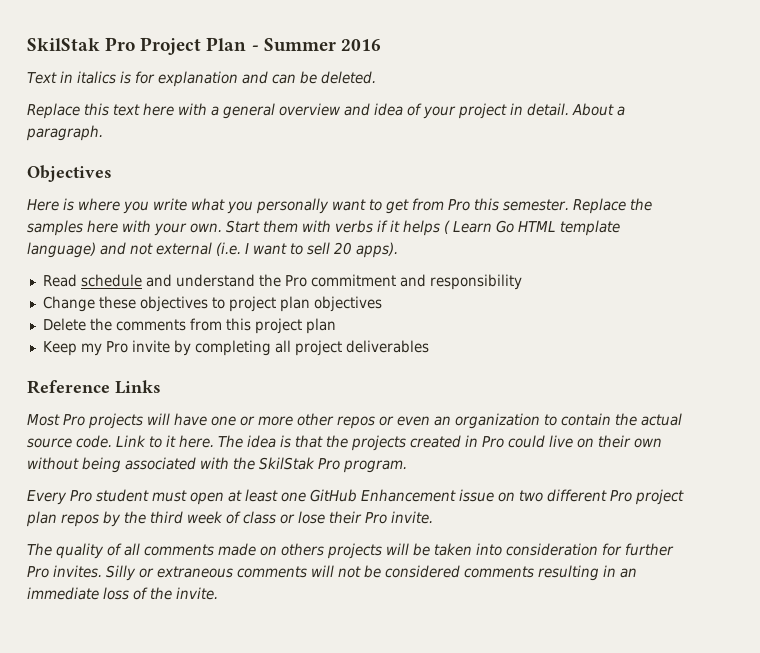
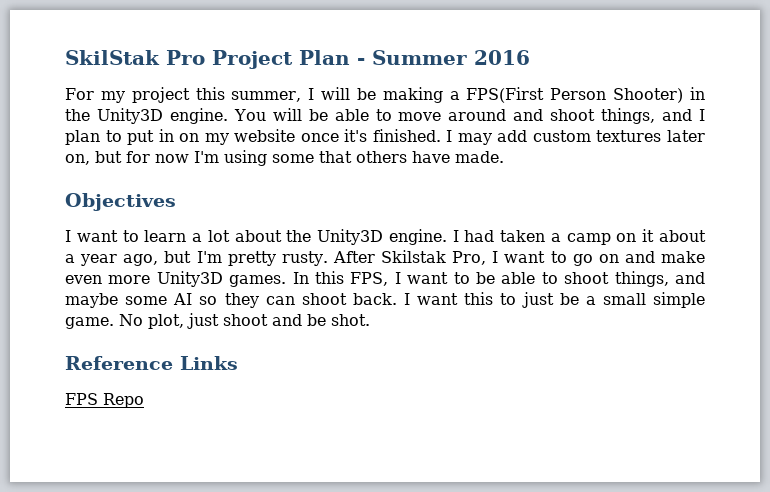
- Text in italics is for explanation and can be deleted.
- Replace this text here with a general overview and idea of your project in detail. About a paragraph.
+ For my project this summer, I will be making a FPS(First Person Shooter) in the Unity3D engine. You will be able to move around and shoot things, and I plan to put in on my website once it's finished. I may add custom textures later on, but for now I'm using some that others have made.
  Objectives
- Here is where you write what you personally want to get from Pro this semester. Replace the samples here with your own. Start them with verbs if it helps ( Learn Go HTML template language) and not external (i.e. I want to sell 20 apps).
- Read schedule and understand the Pro commitment and responsibility
- Change these objectives to project plan objectives
- Delete the comments from this project plan
- Keep my Pro invite by completing all project deliverables
+ I want to learn a lot about the Unity3D engine. I had taken a camp on it about a year ago, but I'm pretty rusty. After Skilstak Pro, I want to go on and make even more Unity3D games. In this FPS, I want to be able to shoot things, and maybe some AI so they can shoot back. I want this to just be a small simple game. No plot, just shoot and be shot.
  Reference Links
- Most Pro projects will have one or more other repos or even an organization to contain the actual source code. Link to it here. The idea is that the projects created in Pro could live on their own without being associated with the SkilStak Pro program.
- Every Pro student must open at least one GitHub Enhancement issue on two different Pro project plan repos by the third week of class or lose their Pro invite.
- The quality of all comments made on others projects will be taken into consideration for further Pro invites. Silly or extraneous comments will not be considered comments resulting in an immediate loss of the invite.
+ FPS Repo

